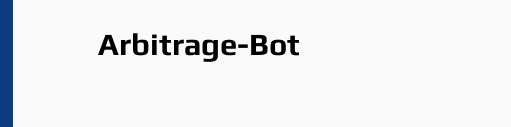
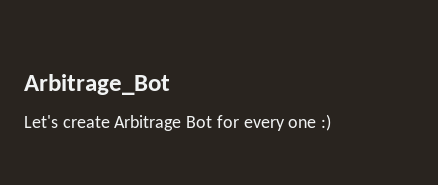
- Arbitrage-Bot
+ Arbitrage_Bot
+ Let's create Arbitrage Bot for every one :)

